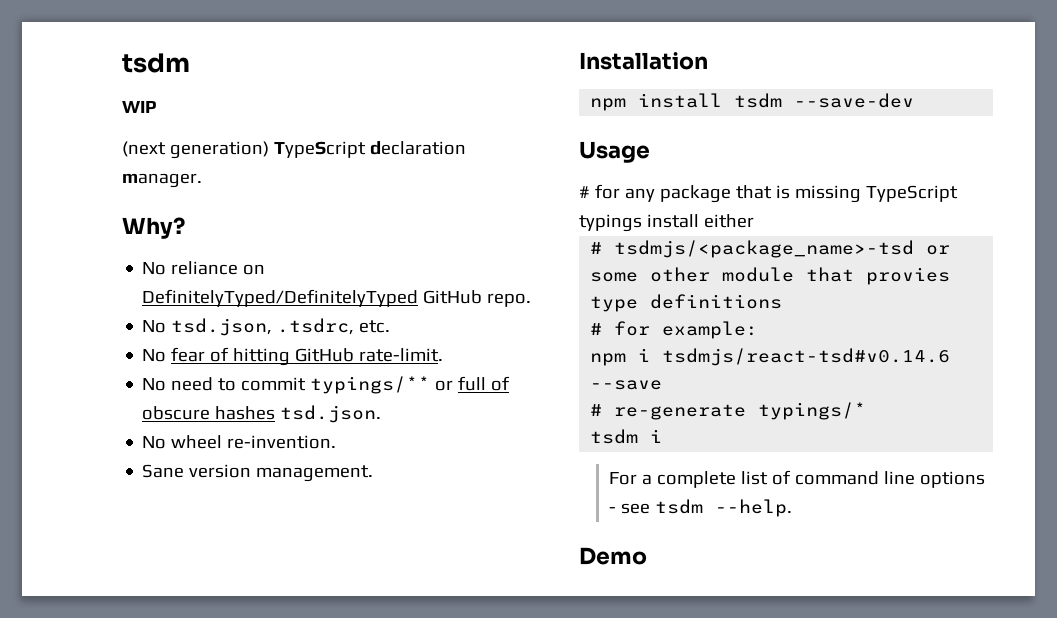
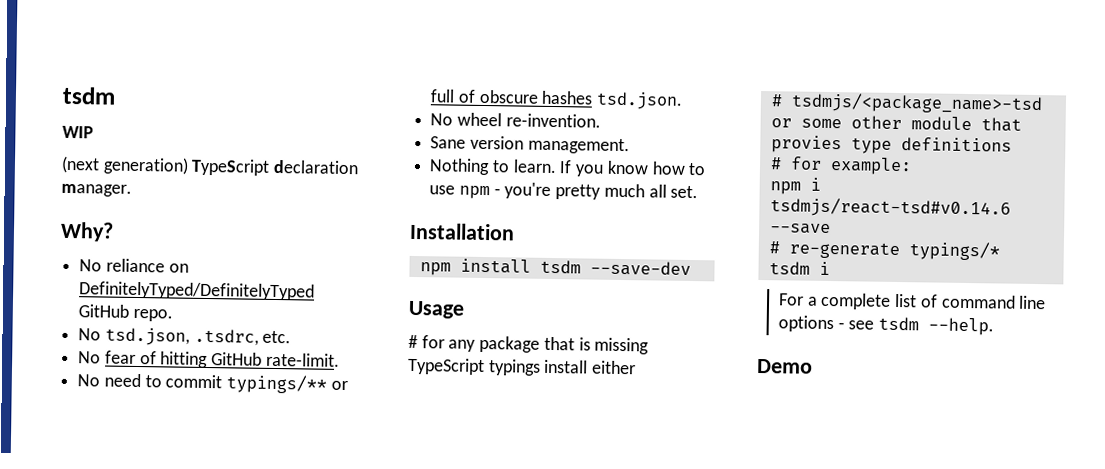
+ Nothing to learn. If you know how to use npm - you're pretty much all set.

